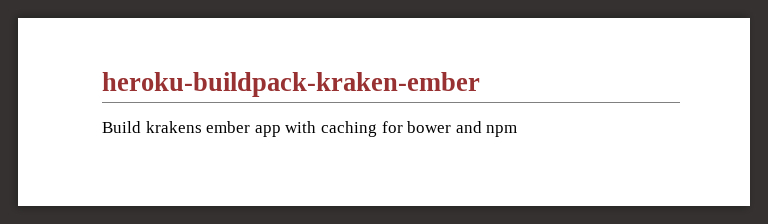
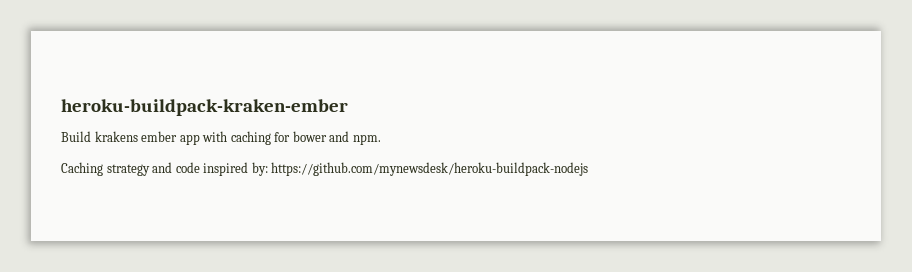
- Build krakens ember app with caching for bower and npm
+ Build krakens ember app with caching for bower and npm.
+ Caching strategy and code inspired by: https://github.com/mynewsdesk/heroku-buildpack-nodejs

